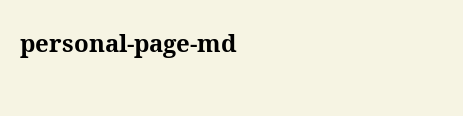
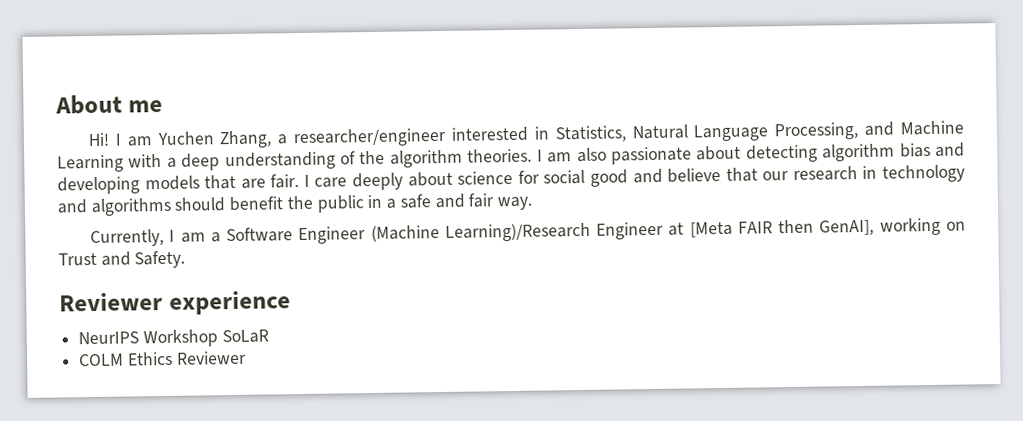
- personal-page-md
+ About me
+ Hi! I am Yuchen Zhang, a researcher/engineer interested in Statistics, Natural Language Processing, and Machine Learning with a deep understanding of the algorithm theories. I am also passionate about detecting algorithm bias and developing models that are fair. I care deeply about science for social good and believe that our research in technology and algorithms should benefit the public in a safe and fair way.
+ Currently, I am a Software Engineer (Machine Learning)/Research Engineer at [Meta FAIR then GenAI], working on Trust and Safety.
+ Reviewer experience
+ NeurIPS Workshop SoLaR
+ COLM Ethics Reviewer

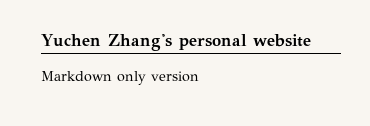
- About me
- Hi! I am Yuchen Zhang, a researcher/engineer interested in Statistics, Natural Language Processing, and Machine Learning with a deep understanding of the algorithm theories. I am also passionate about detecting algorithm bias and developing models that are fair. I care deeply about science for social good and believe that our research in technology and algorithms should benefit the public in a safe and fair way.
- Currently, I am a Software Engineer (Machine Learning)/Research Engineer at [Meta FAIR then GenAI], working on Trust and Safety.
- Reviewer experience
- NeurIPS Workshop SoLaR
- COLM Ethics Reviewer
+ Yuchen Zhang's personal website
+ Markdown only version

